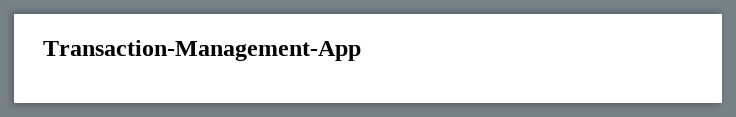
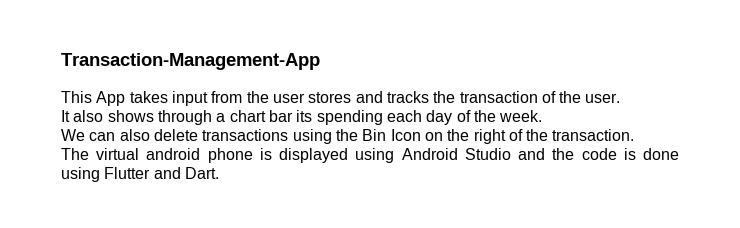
+ This App takes input from the user stores and tracks the transaction of the user.
+ It also shows through a chart bar its spending each day of the week.
+ We can also delete transactions using the Bin Icon on the right of the transaction.
+ The virtual android phone is displayed using Android Studio and the code is done using Flutter and Dart.

